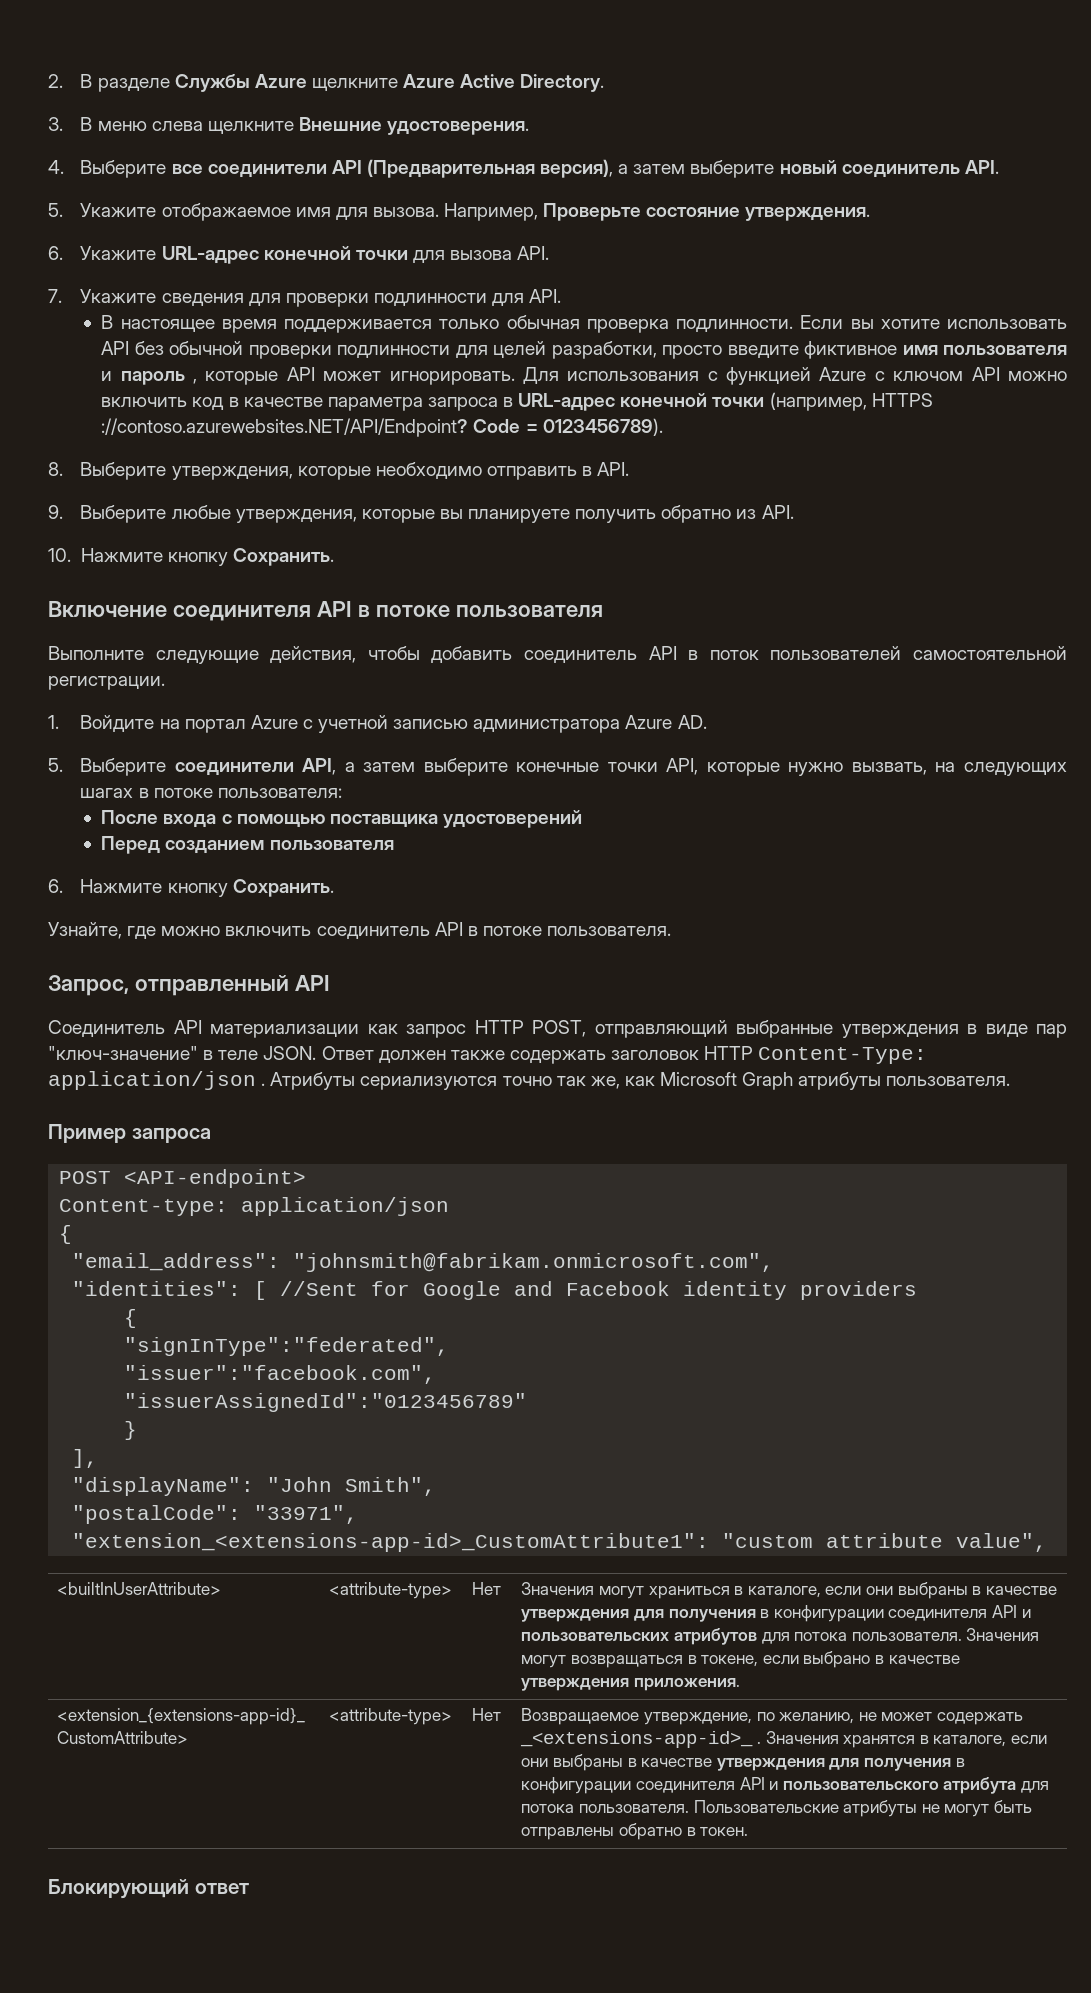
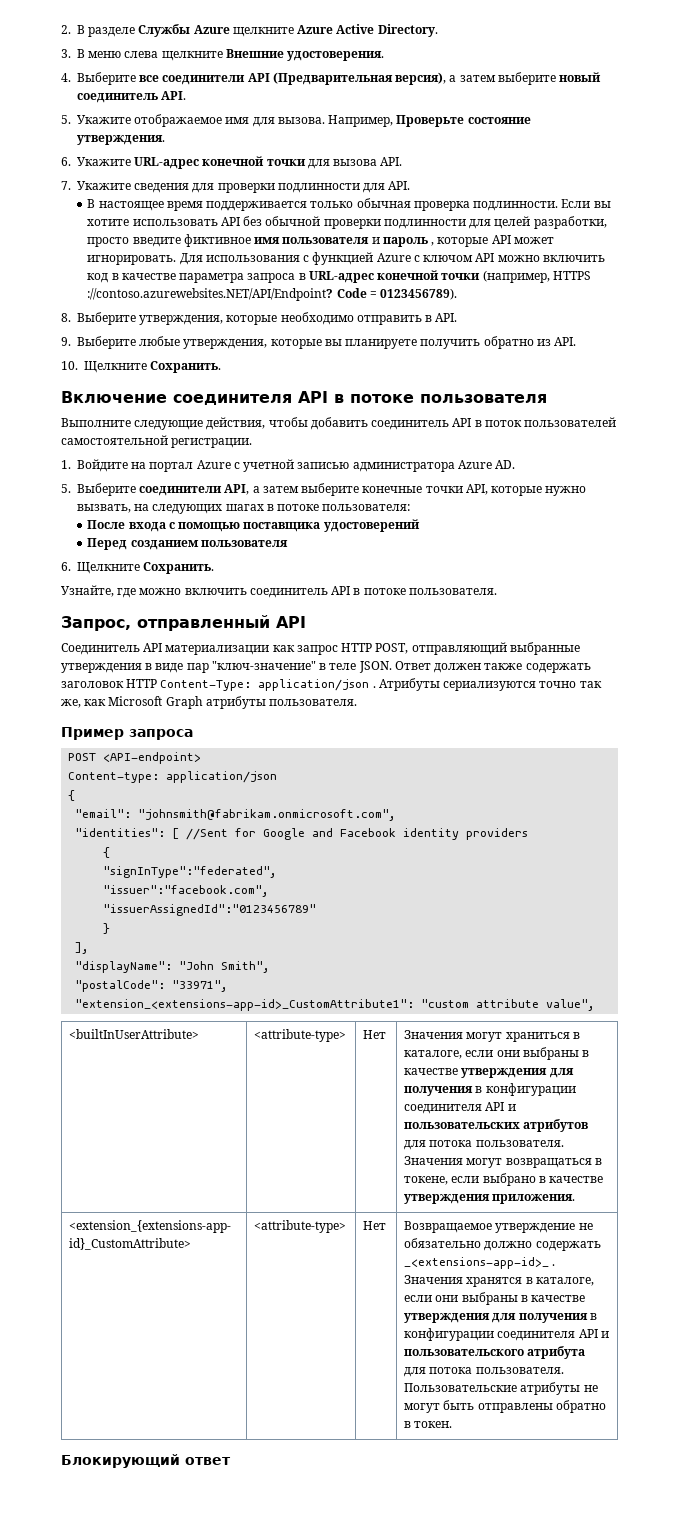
- 10. Нажмите кнопку Сохранить.
+ 10. Щелкните Сохранить.
- 6. Нажмите кнопку Сохранить.
+ 6. Щелкните Сохранить.
- "email_address": "johnsmith@fabrikam.onmicrosoft.com",
+ "email": "johnsmith@fabrikam.onmicrosoft.com",
- Возвращаемое утверждение, по желанию, не может содержать _<extensions-app-id>_ .
+ Возвращаемое утверждение не обязательно должно содержать _<extensions-app-id>_ .

